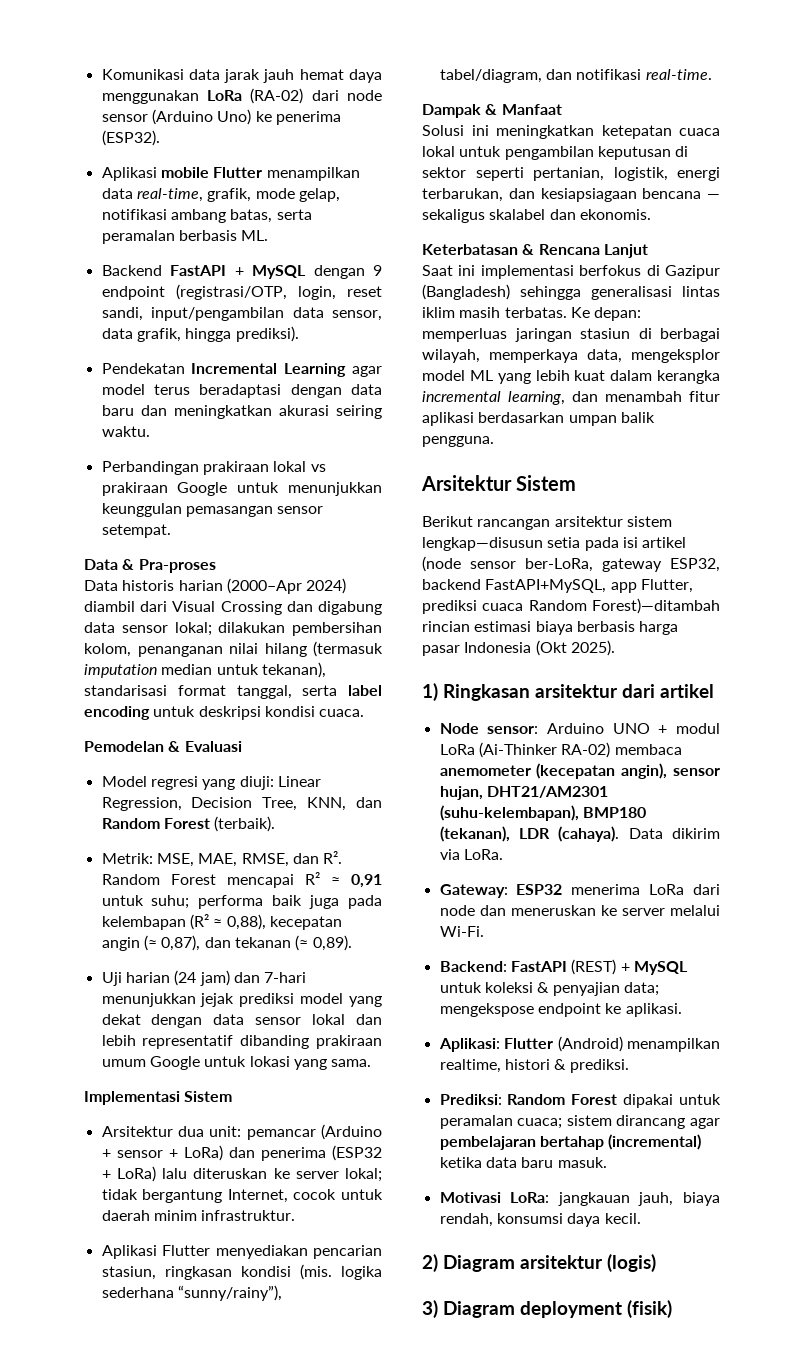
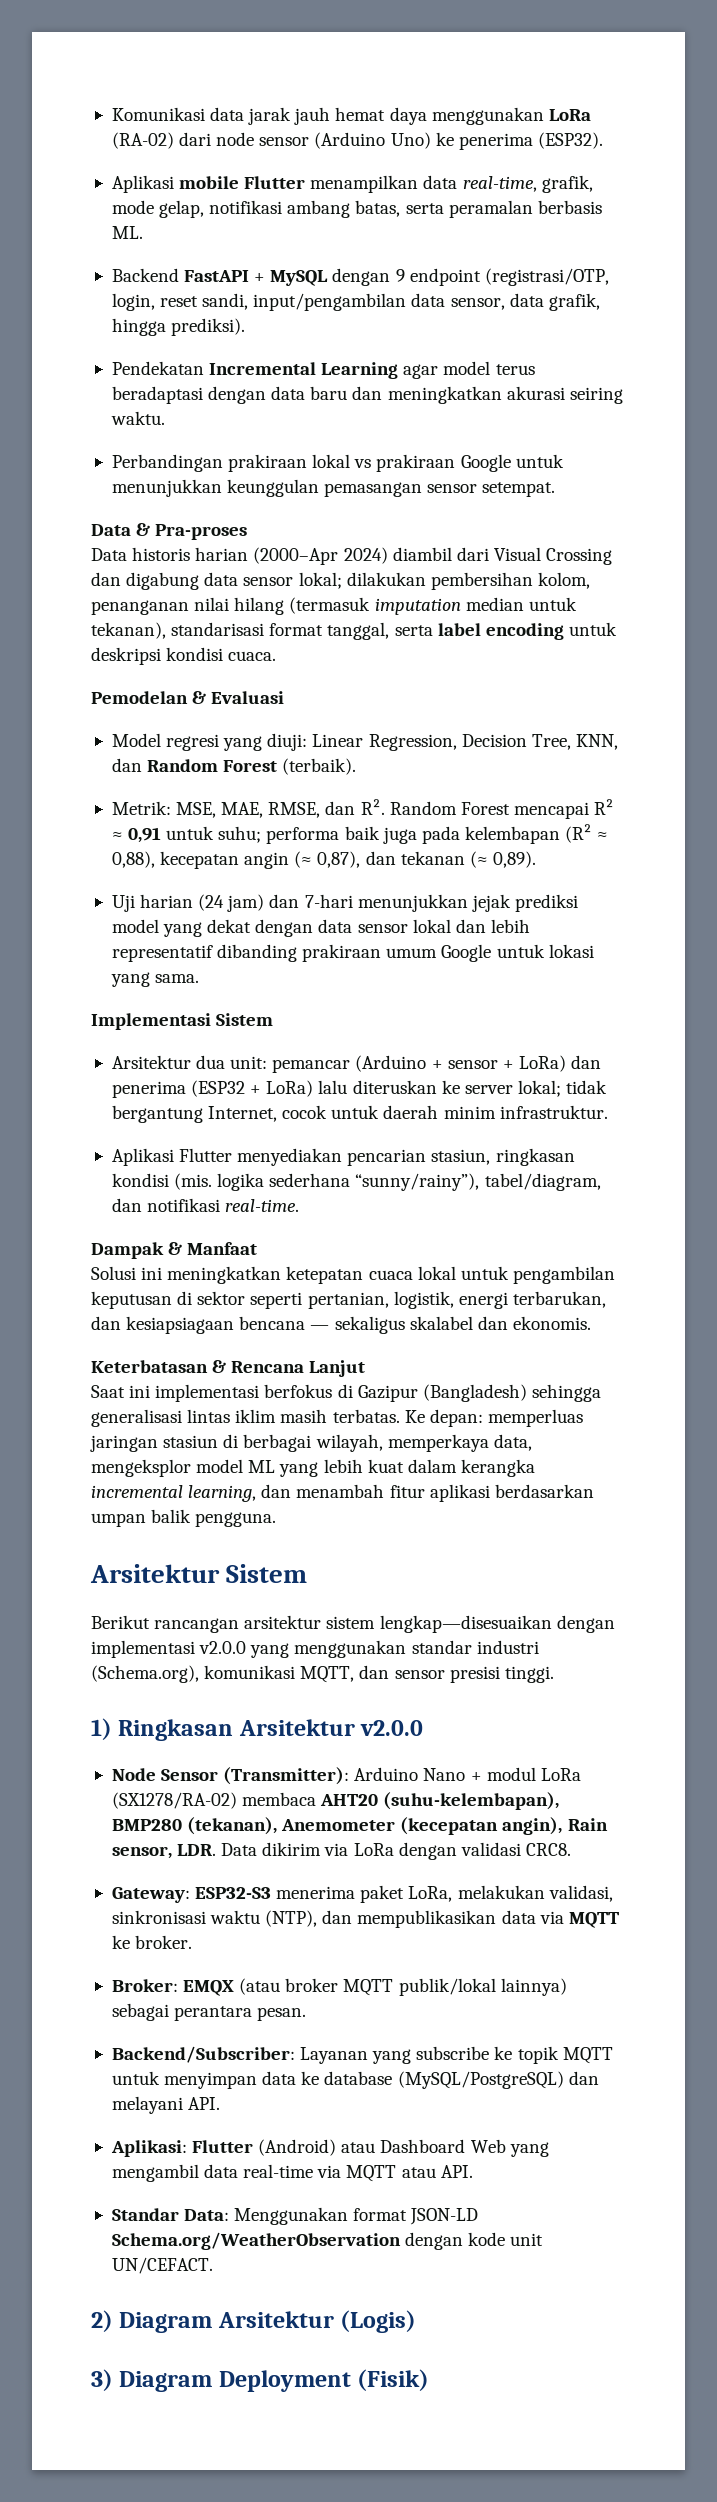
- Berikut rancangan arsitektur sistem lengkap—disusun setia pada isi artikel (node sensor ber-LoRa, gateway ESP32, backend FastAPI+MySQL, app Flutter, prediksi cuaca Random Forest)—ditambah rincian estimasi biaya berbasis harga pasar Indonesia (Okt 2025).
- 1) Ringkasan arsitektur dari artikel
- Node sensor: Arduino UNO + modul LoRa (Ai-Thinker RA-02) membaca anemometer (kecepatan angin), sensor hujan, DHT21/AM2301 (suhu-kelembapan), BMP180 (tekanan), LDR (cahaya). Data dikirim via LoRa.
- Gateway: ESP32 menerima LoRa dari node dan meneruskan ke server melalui Wi-Fi.
- Backend: FastAPI (REST) + MySQL untuk koleksi & penyajian data; mengekspose endpoint ke aplikasi.
- Aplikasi: Flutter (Android) menampilkan realtime, histori & prediksi.
- Prediksi: Random Forest dipakai untuk peramalan cuaca; sistem dirancang agar pembelajaran bertahap (incremental) ketika data baru masuk.
- Motivasi LoRa: jangkauan jauh, biaya rendah, konsumsi daya kecil.
+ Berikut rancangan arsitektur sistem lengkap—disesuaikan dengan implementasi v2.0.0 yang menggunakan standar industri (Schema.org), komunikasi MQTT, dan sensor presisi tinggi.
+ 1) Ringkasan Arsitektur v2.0.0
+ Node Sensor (Transmitter): Arduino Nano + modul LoRa (SX1278/RA-02) membaca AHT20 (suhu-kelembapan), BMP280 (tekanan), Anemometer (kecepatan angin), Rain sensor, LDR. Data dikirim via LoRa dengan validasi CRC8.
+ Gateway: ESP32-S3 menerima paket LoRa, melakukan validasi, sinkronisasi waktu (NTP), dan mempublikasikan data via MQTT ke broker.
+ Broker: EMQX (atau broker MQTT publik/lokal lainnya) sebagai perantara pesan.
+ Backend/Subscriber: Layanan yang subscribe ke topik MQTT untuk menyimpan data ke database (MySQL/PostgreSQL) dan melayani API.
+ Aplikasi: Flutter (Android) atau Dashboard Web yang mengambil data real-time via MQTT atau API.
+ Standar Data: Menggunakan format JSON-LD Schema.org/WeatherObservation dengan kode unit UN/CEFACT.
- 2) Diagram arsitektur (logis)
+ 2) Diagram Arsitektur (Logis)
- 3) Diagram deployment (fisik)
+ 3) Diagram Deployment (Fisik)

